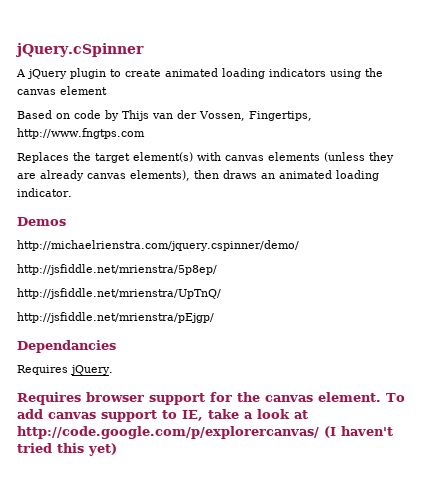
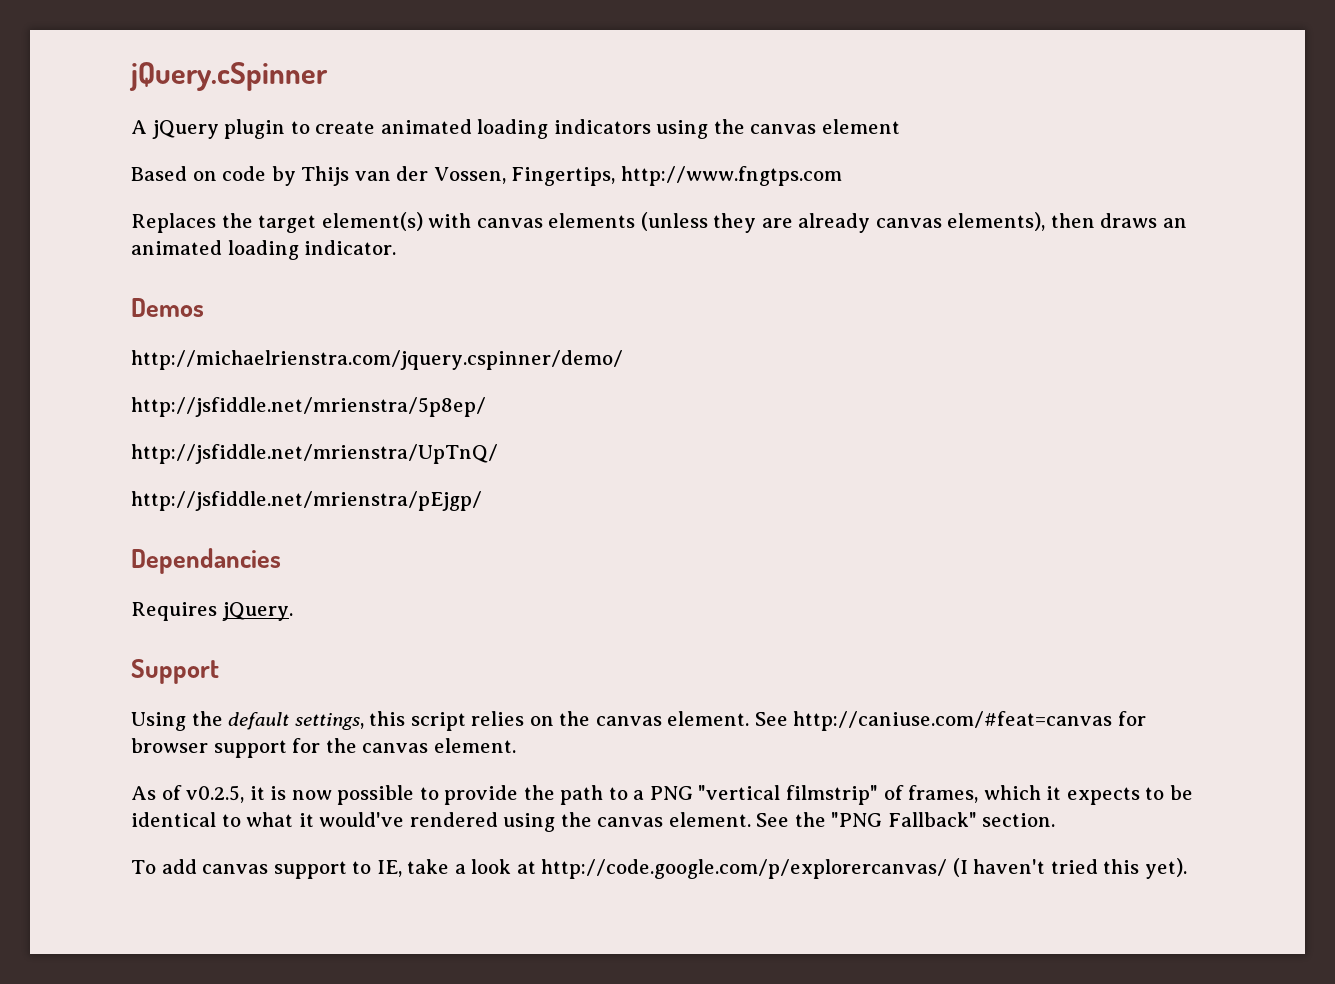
- Requires browser support for the canvas element. To add canvas support to IE, take a look at http://code.google.com/p/explorercanvas/ (I haven't tried this yet)
+ Support
+ Using the default settings, this script relies on the canvas element. See http://caniuse.com/#feat=canvas for browser support for the canvas element.
+ As of v0.2.5, it is now possible to provide the path to a PNG "vertical filmstrip" of frames, which it expects to be identical to what it would've rendered using the canvas element. See the "PNG Fallback" section.
+ To add canvas support to IE, take a look at http://code.google.com/p/explorercanvas/ (I haven't tried this yet).

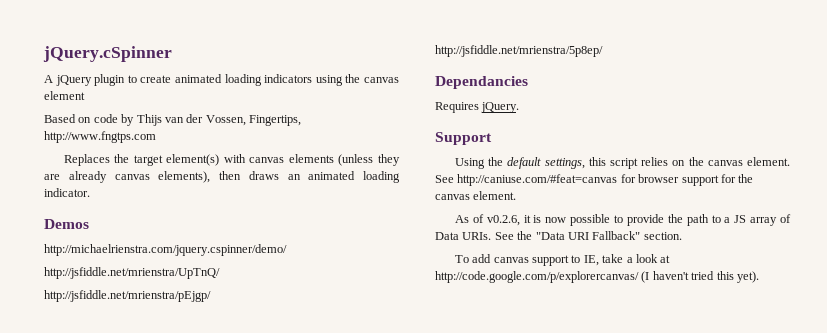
- http://jsfiddle.net/mrienstra/5p8ep/
+ http://jsfiddle.net/mrienstra/5p8ep/
- As of v0.2.5, it is now possible to provide the path to a PNG "vertical filmstrip" of frames, which it expects to be identical to what it would've rendered using the canvas element. See the "PNG Fallback" section.
+ As of v0.2.6, it is now possible to provide the path to a JS array of Data URIs. See the "Data URI Fallback" section.

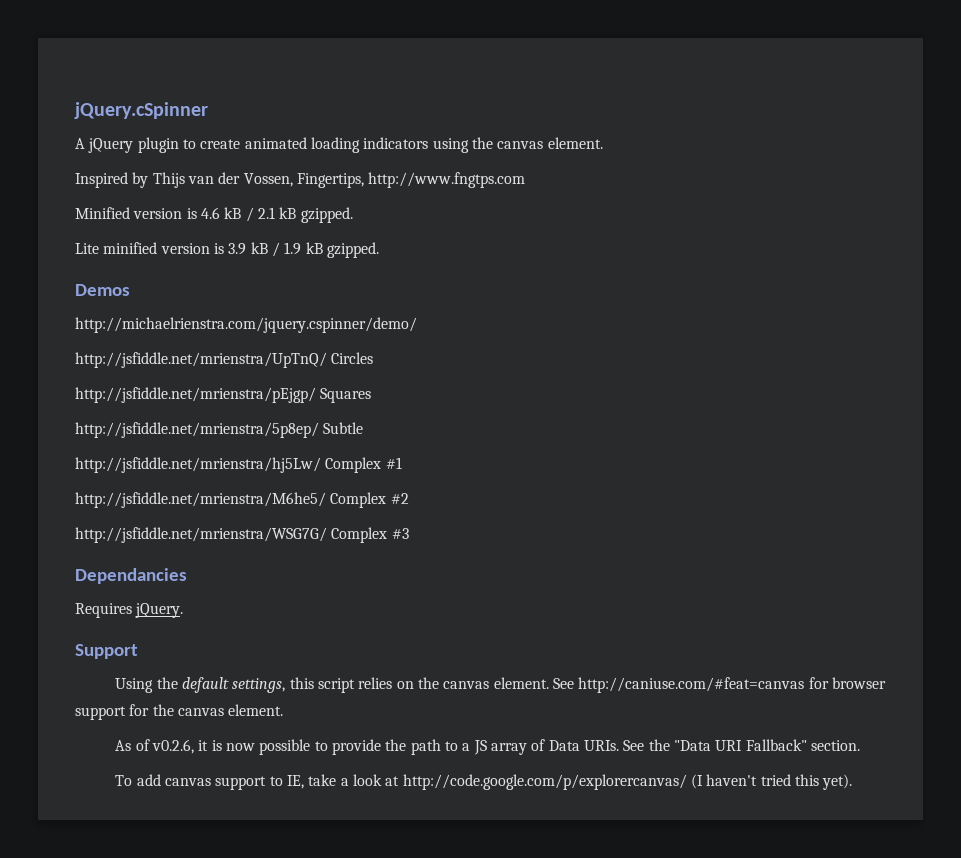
- A jQuery plugin to create animated loading indicators using the canvas element
- Based on code by Thijs van der Vossen, Fingertips, http://www.fngtps.com
+ A jQuery plugin to create animated loading indicators using the canvas element.
+ Inspired by Thijs van der Vossen, Fingertips, http://www.fngtps.com
- Replaces the target element(s) with canvas elements (unless they are already canvas elements), then draws an animated loading indicator.
+ Minified version is 4.6 kB / 2.1 kB gzipped.
+ Lite minified version is 3.9 kB / 1.9 kB gzipped.
- http://jsfiddle.net/mrienstra/UpTnQ/
+ http://jsfiddle.net/mrienstra/UpTnQ/ Circles
- http://jsfiddle.net/mrienstra/pEjgp/
+ http://jsfiddle.net/mrienstra/pEjgp/ Squares
- http://jsfiddle.net/mrienstra/5p8ep/
+ http://jsfiddle.net/mrienstra/5p8ep/ Subtle
+ http://jsfiddle.net/mrienstra/hj5Lw/ Complex #1
+ http://jsfiddle.net/mrienstra/M6he5/ Complex #2
+ http://jsfiddle.net/mrienstra/WSG7G/ Complex #3

